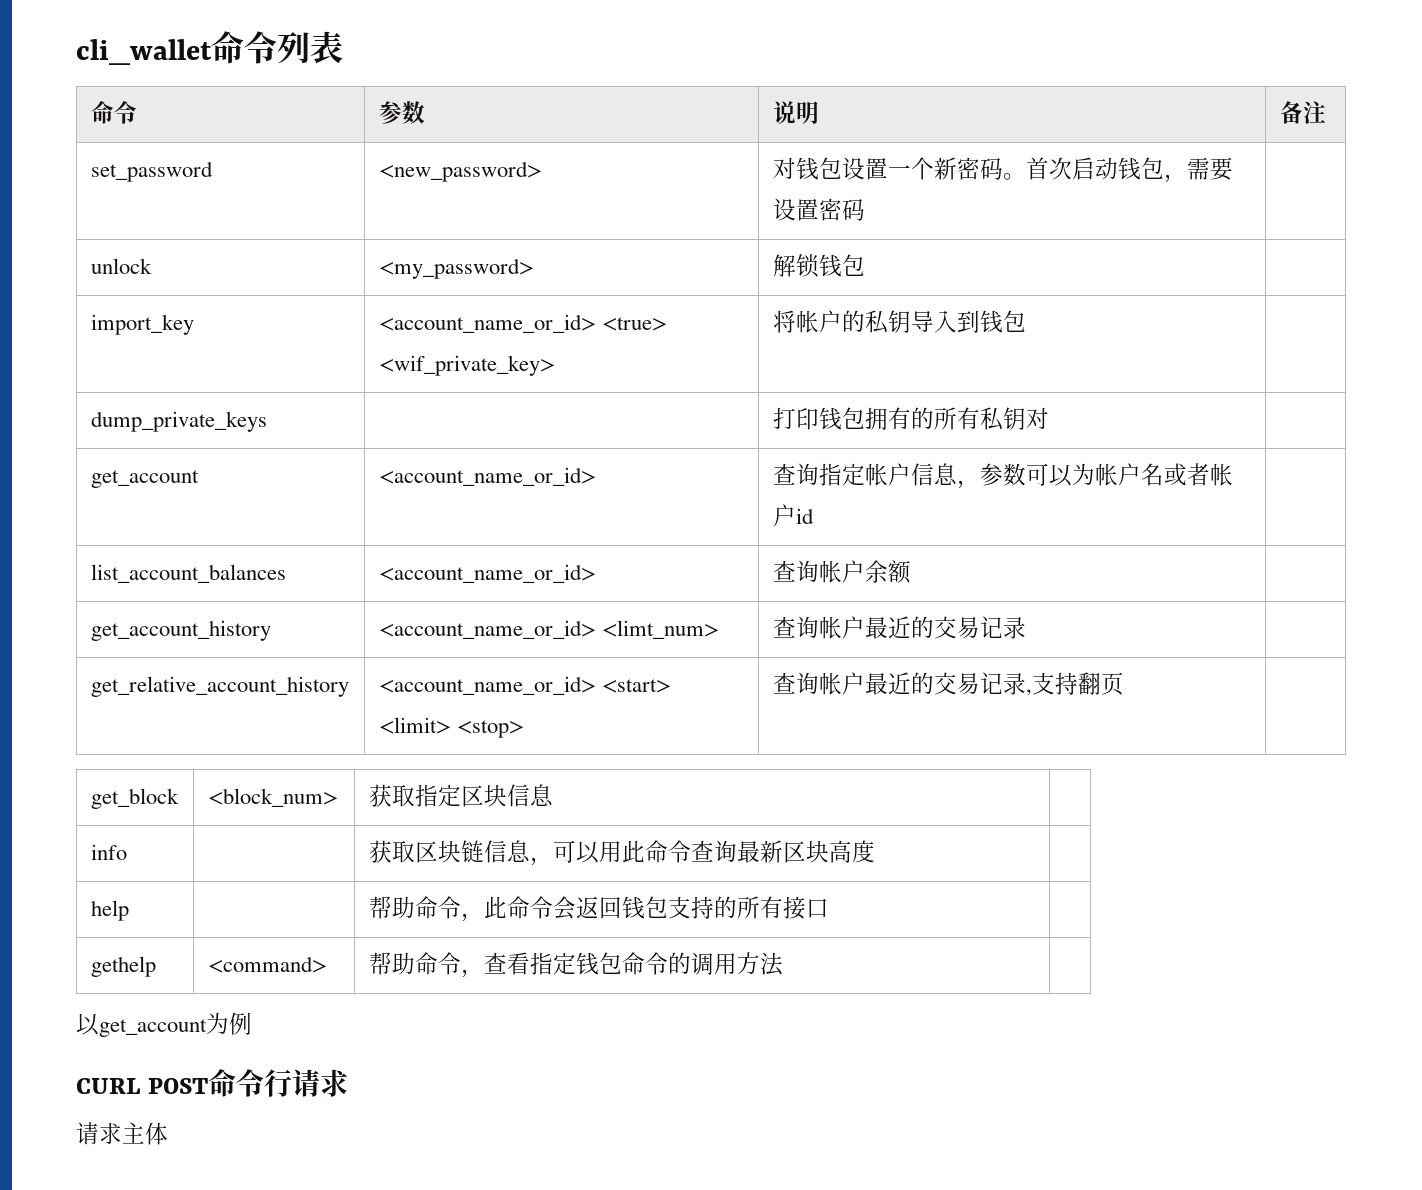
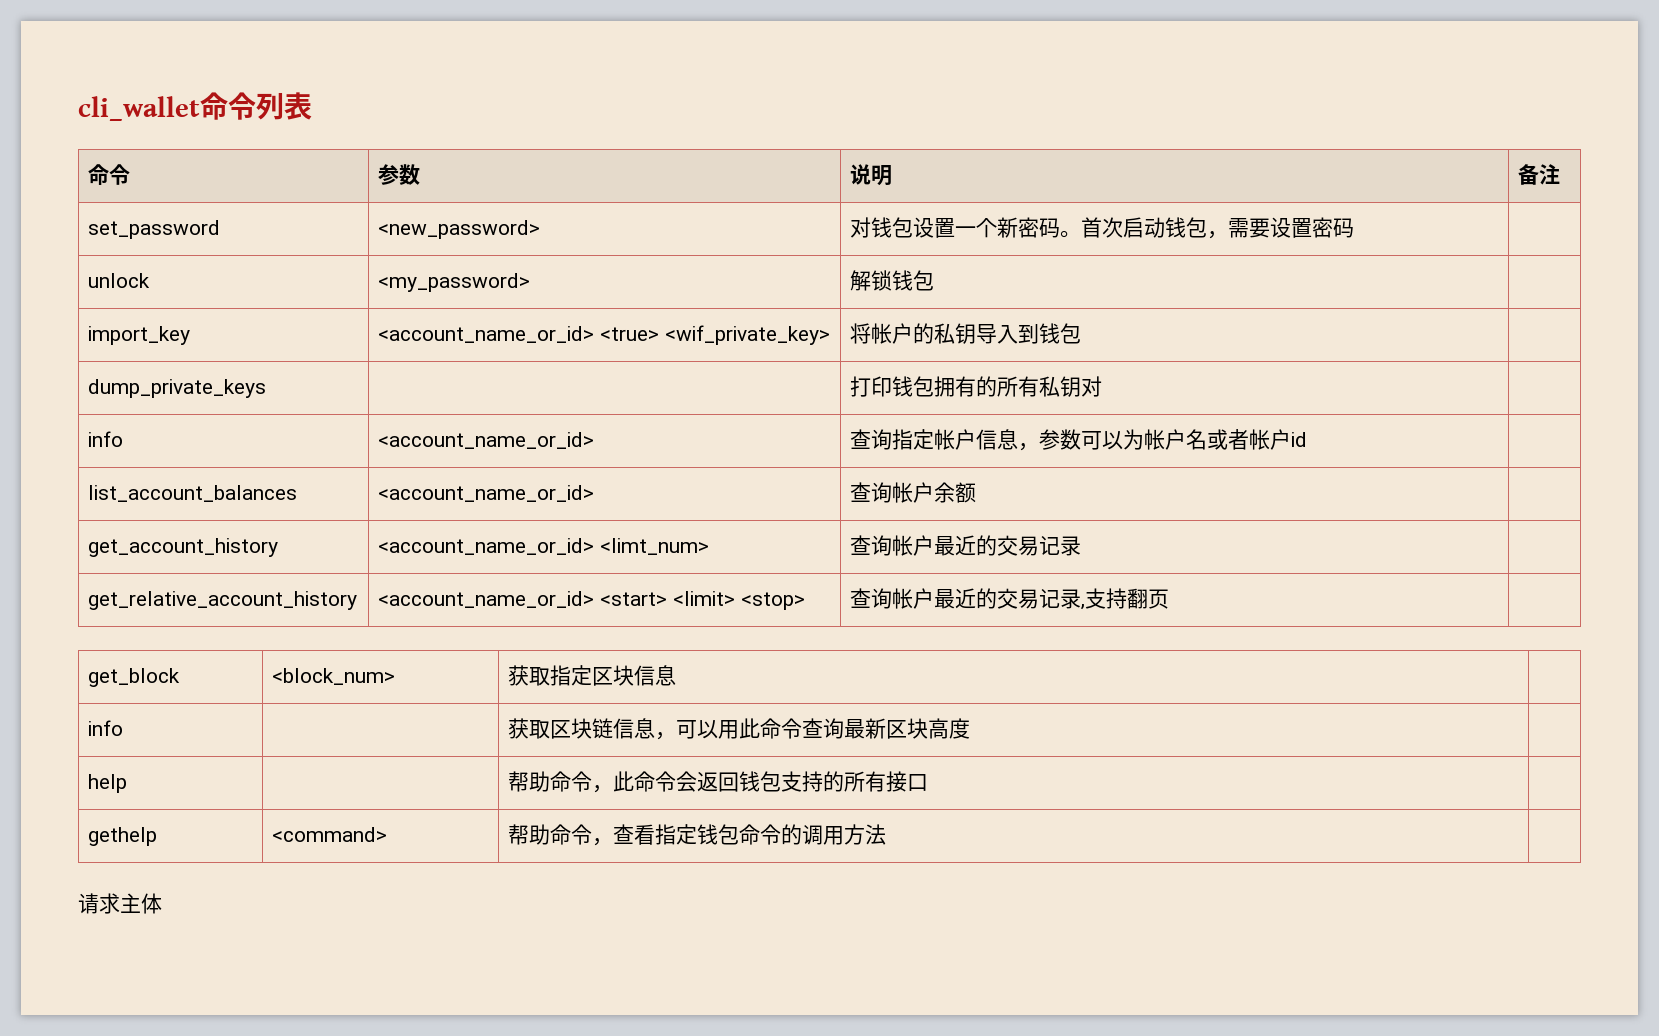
- get_account | <account_name_or_id> | 查询指定帐户信息，参数可以为帐户名或者帐户id |
+ info | <account_name_or_id> | 查询指定帐户信息，参数可以为帐户名或者帐户id |
- 以get_account为例
- CURL POST命令行请求

